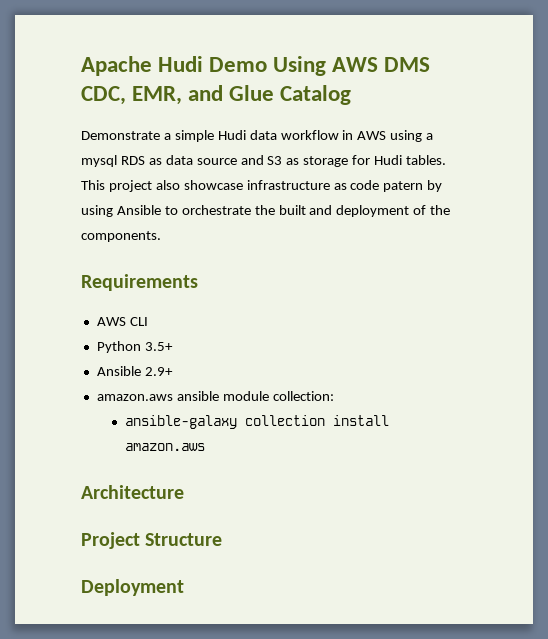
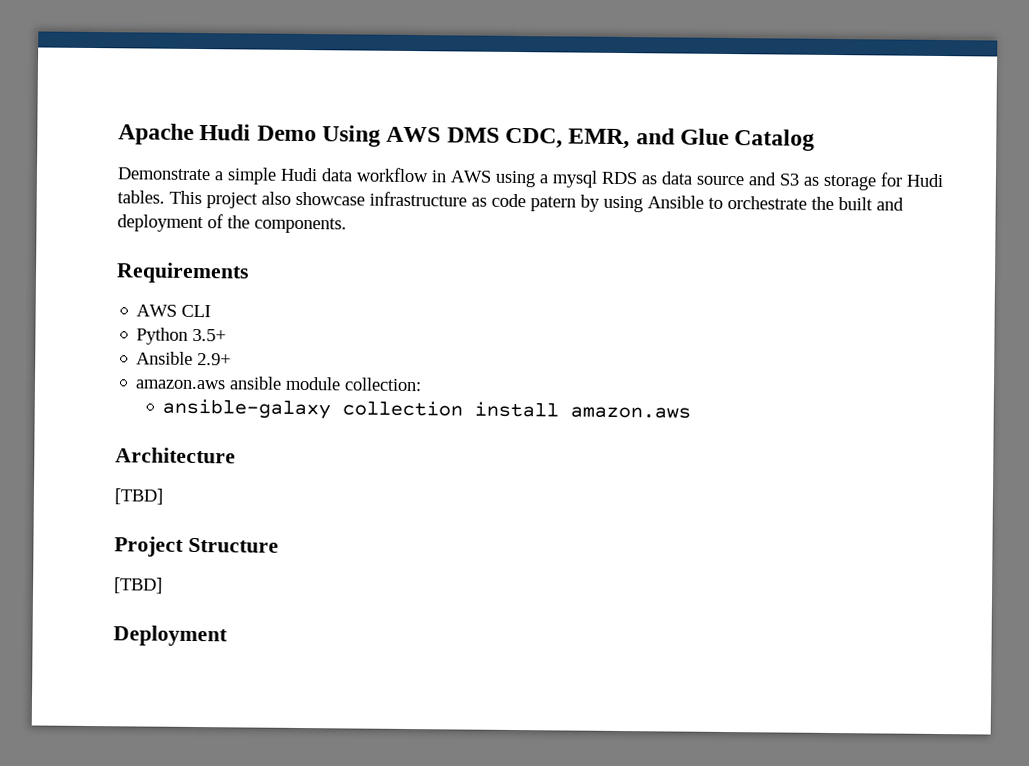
  Architecture
+ [TBD]
  Project Structure
+ [TBD]

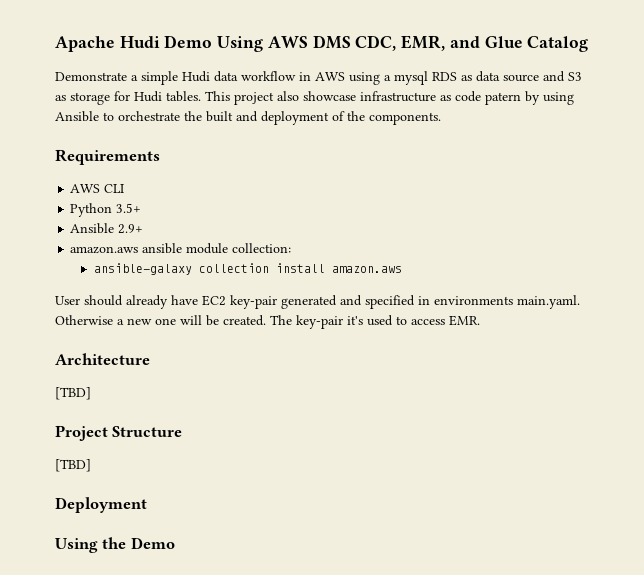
+ User should already have EC2 key-pair generated and specified in environments main.yaml. Otherwise a new one will be created. The key-pair it's used to access EMR.
+ Using the Demo

